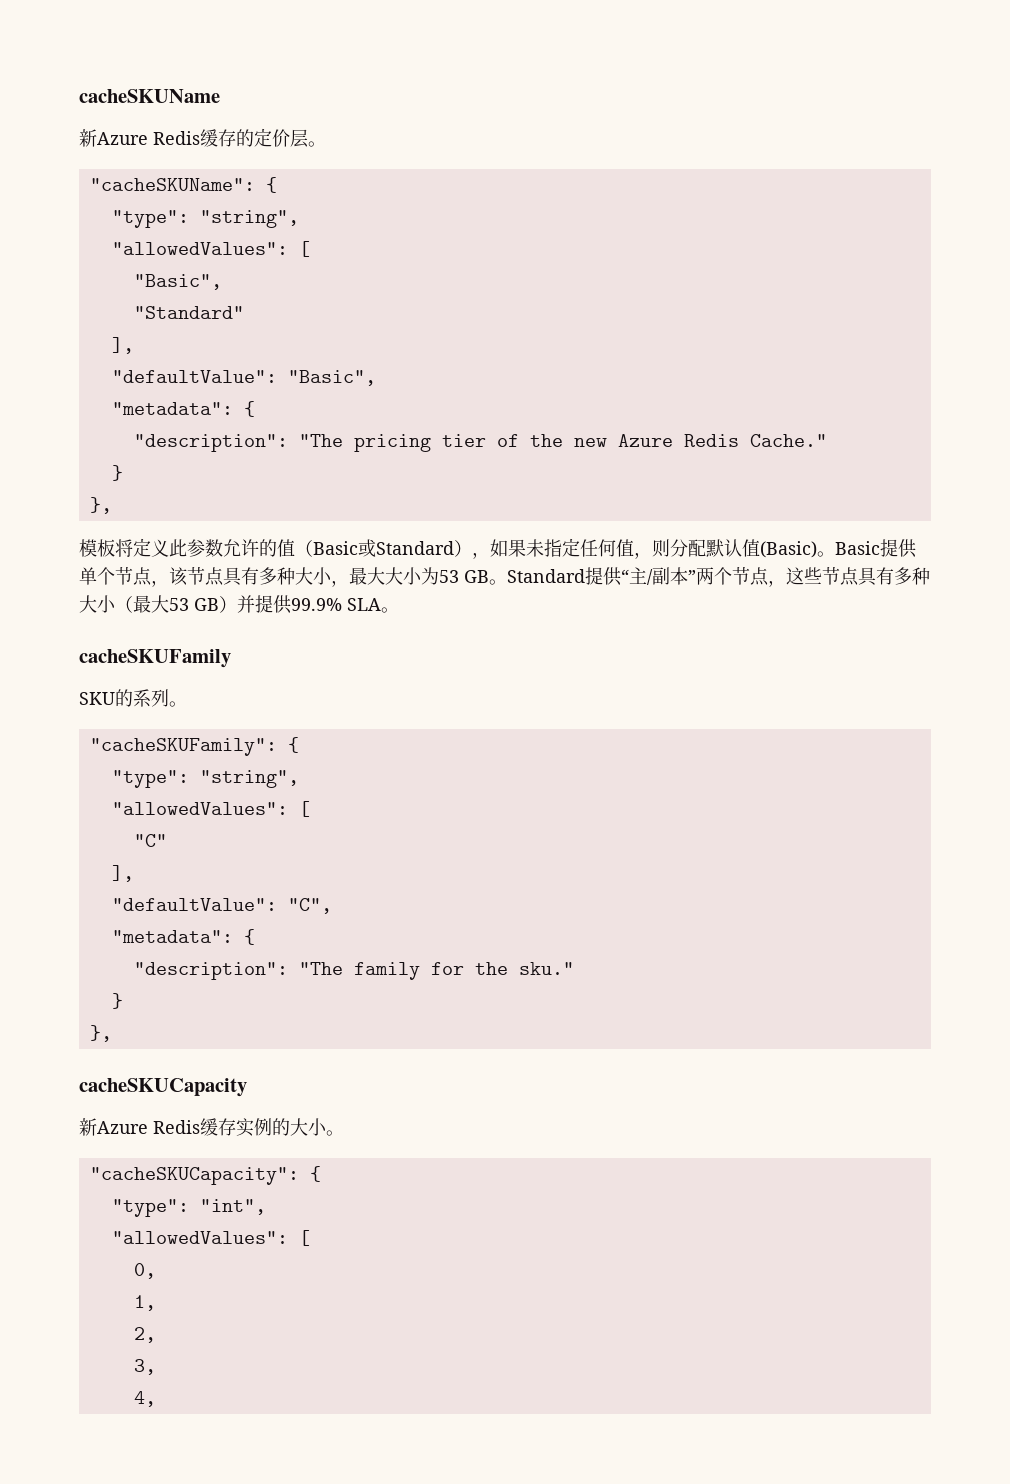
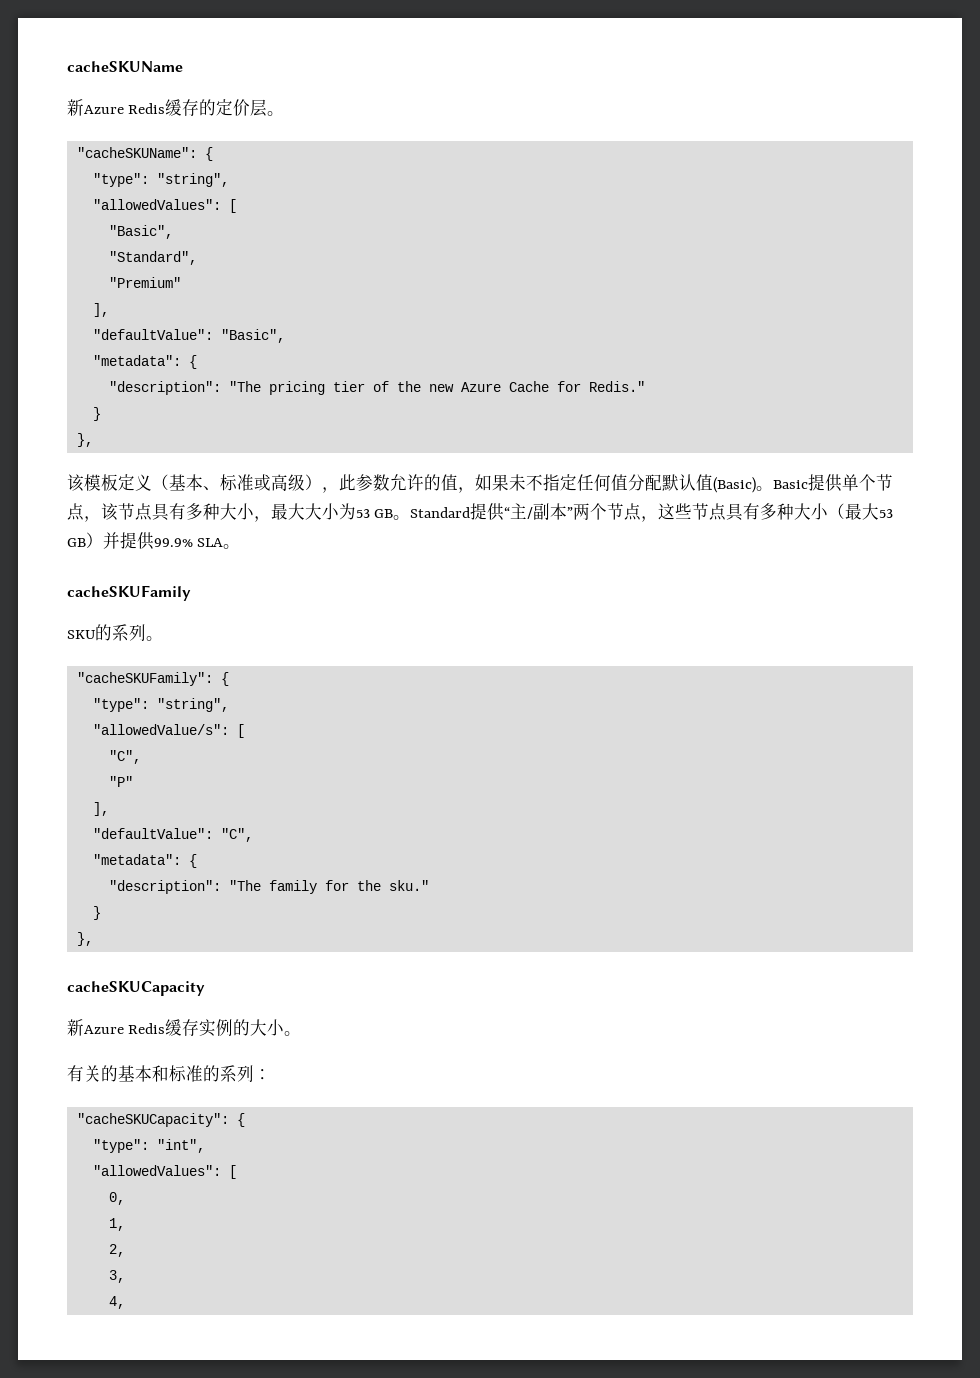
- "Standard"
+ "Standard",
+ "Premium"
- "description": "The pricing tier of the new Azure Redis Cache."
+ "description": "The pricing tier of the new Azure Cache for Redis."
  }
  },
- 模板将定义此参数允许的值（Basic或Standard），如果未指定任何值，则分配默认值(Basic)。
+ 该模板定义（基本、标准或高级），此参数允许的值，如果未不指定任何值分配默认值(Basic)。
  "cacheSKUFamily": {
  "type": "string",
- "allowedValues": [
- "C"
+ "allowedValue/s": [
+ "C",
+ "P"
+ 有关的基本和标准的系列：

